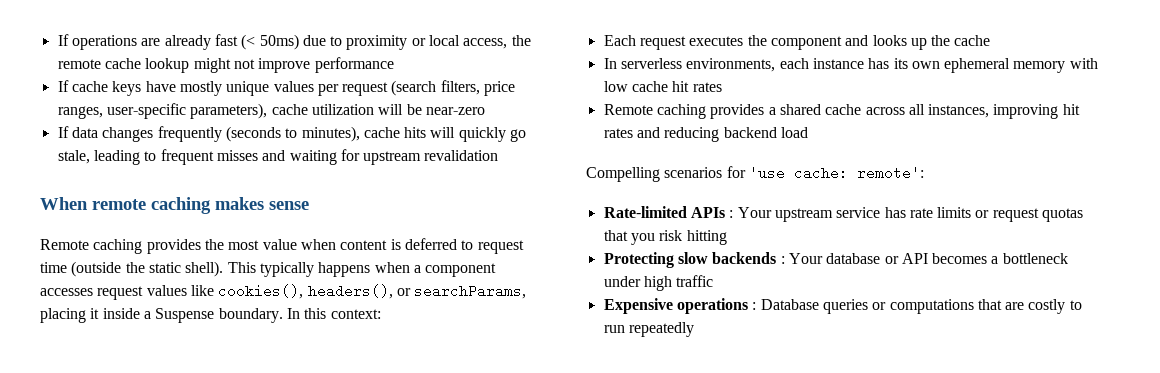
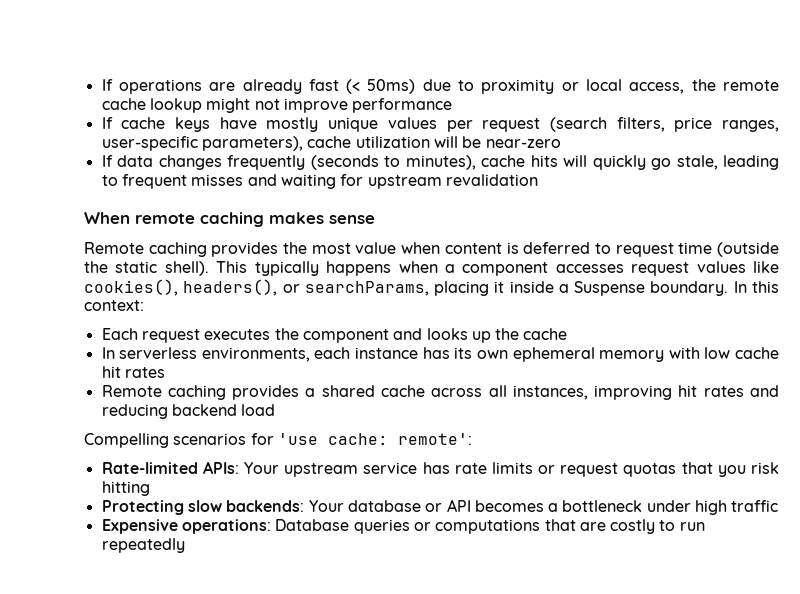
- Rate-limited APIs : Your upstream service has rate limits or request quotas that you risk hitting
+ Rate-limited APIs: Your upstream service has rate limits or request quotas that you risk hitting
- Protecting slow backends : Your database or API becomes a bottleneck under high traffic
+ Protecting slow backends: Your database or API becomes a bottleneck under high traffic
- Expensive operations : Database queries or computations that are costly to run repeatedly
+ Expensive operations: Database queries or computations that are costly to run repeatedly

